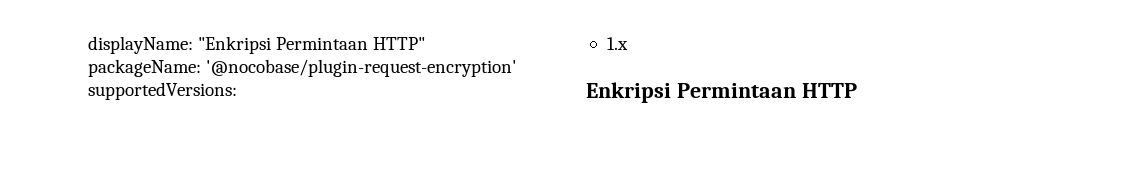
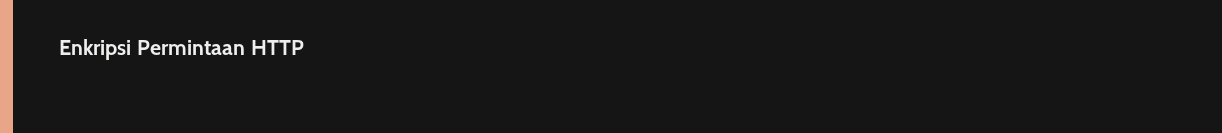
- displayName: "Enkripsi Permintaan HTTP" packageName: '@nocobase/plugin-request-encryption' supportedVersions:
- 1.x

